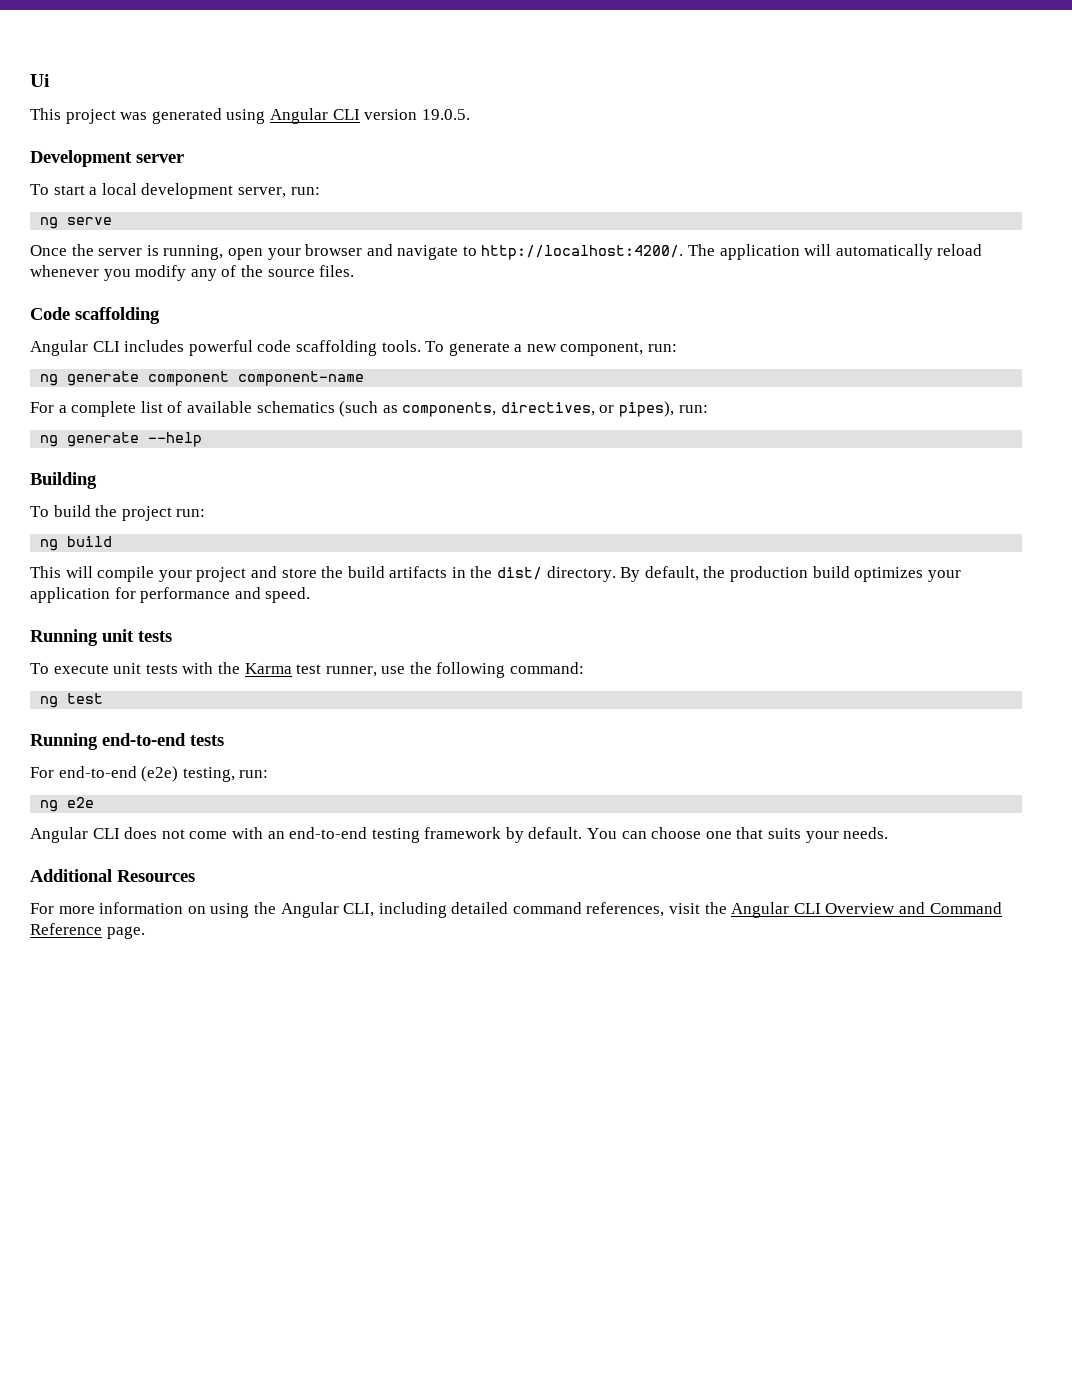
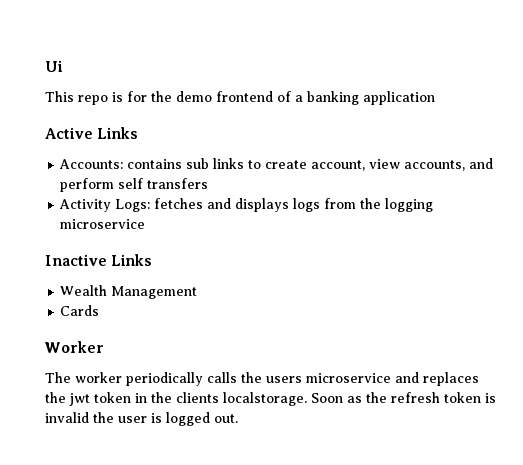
- This project was generated using Angular CLI version 19.0.5.
- Development server
- To start a local development server, run:
- ng serve
- Once the server is running, open your browser and navigate to http://localhost:4200/. The application will automatically reload whenever you modify any of the source files.
- Code scaffolding
- Angular CLI includes powerful code scaffolding tools. To generate a new component, run:
- ng generate component component-name
- For a complete list of available schematics (such as components, directives, or pipes), run:
- ng generate --help
- Building
- To build the project run:
- ng build
- This will compile your project and store the build artifacts in the dist/ directory. By default, the production build optimizes your application for performance and speed.
- Running unit tests
- To execute unit tests with the Karma test runner, use the following command:
- ng test
- Running end-to-end tests
- For end-to-end (e2e) testing, run:
- ng e2e
- Angular CLI does not come with an end-to-end testing framework by default. You can choose one that suits your needs.
- Additional Resources
- For more information on using the Angular CLI, including detailed command references, visit the Angular CLI Overview and Command Reference page.
+ This repo is for the demo frontend of a banking application
+ Active Links
+ Accounts: contains sub links to create account, view accounts, and perform self transfers
+ Activity Logs: fetches and displays logs from the logging microservice
+ Inactive Links
+ Wealth Management
+ Cards
+ Worker
+ The worker periodically calls the users microservice and replaces the jwt token in the clients localstorage. Soon as the refresh token is invalid the user is logged out.

